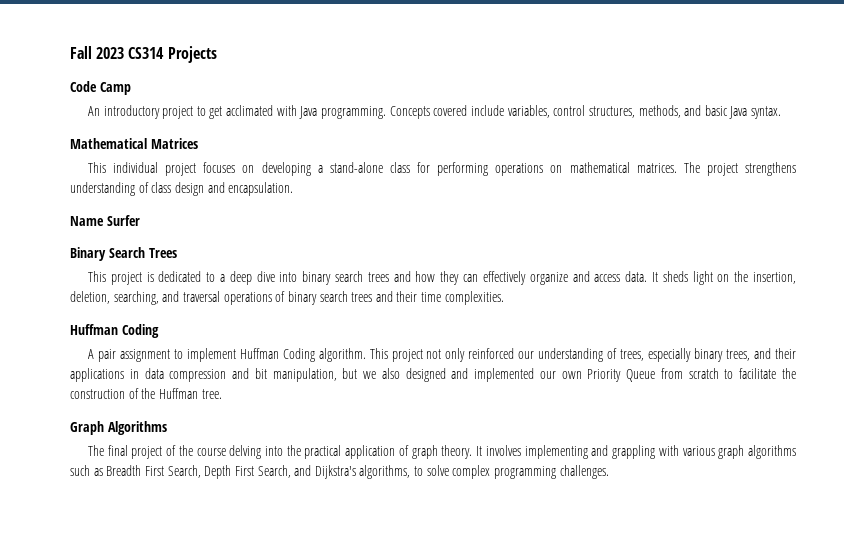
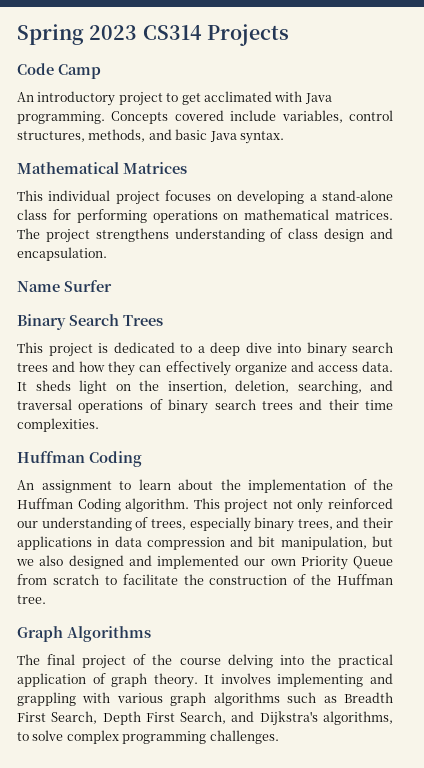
- Fall 2023 CS314 Projects
+ Spring 2023 CS314 Projects
- A pair assignment to implement Huffman Coding algorithm.
+ An assignment to learn about the implementation of the Huffman Coding algorithm.

